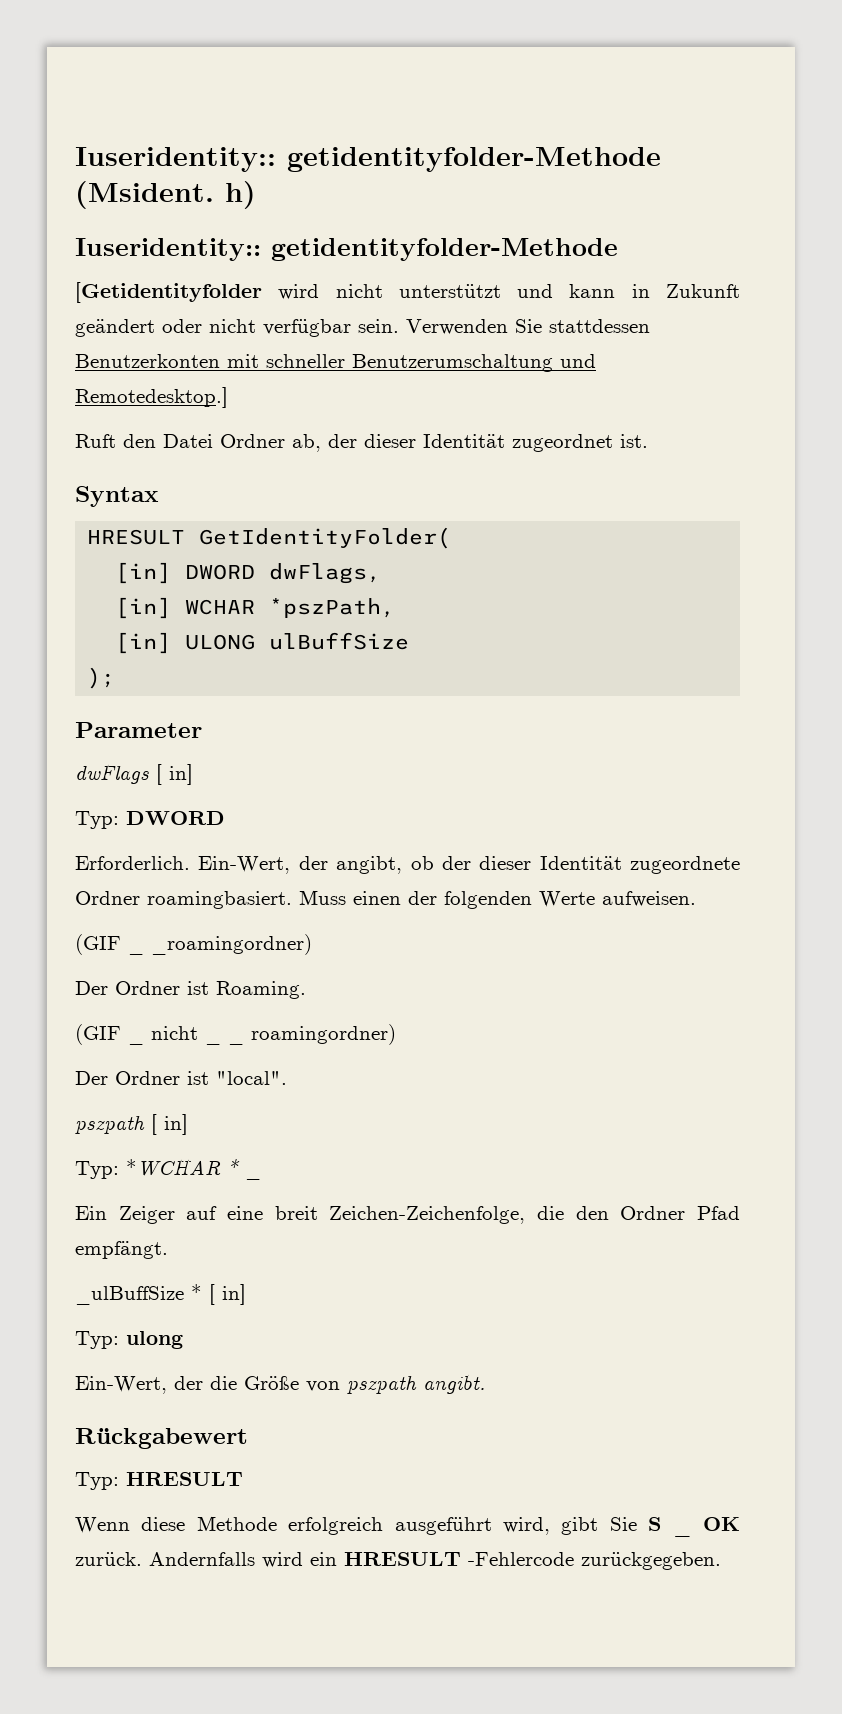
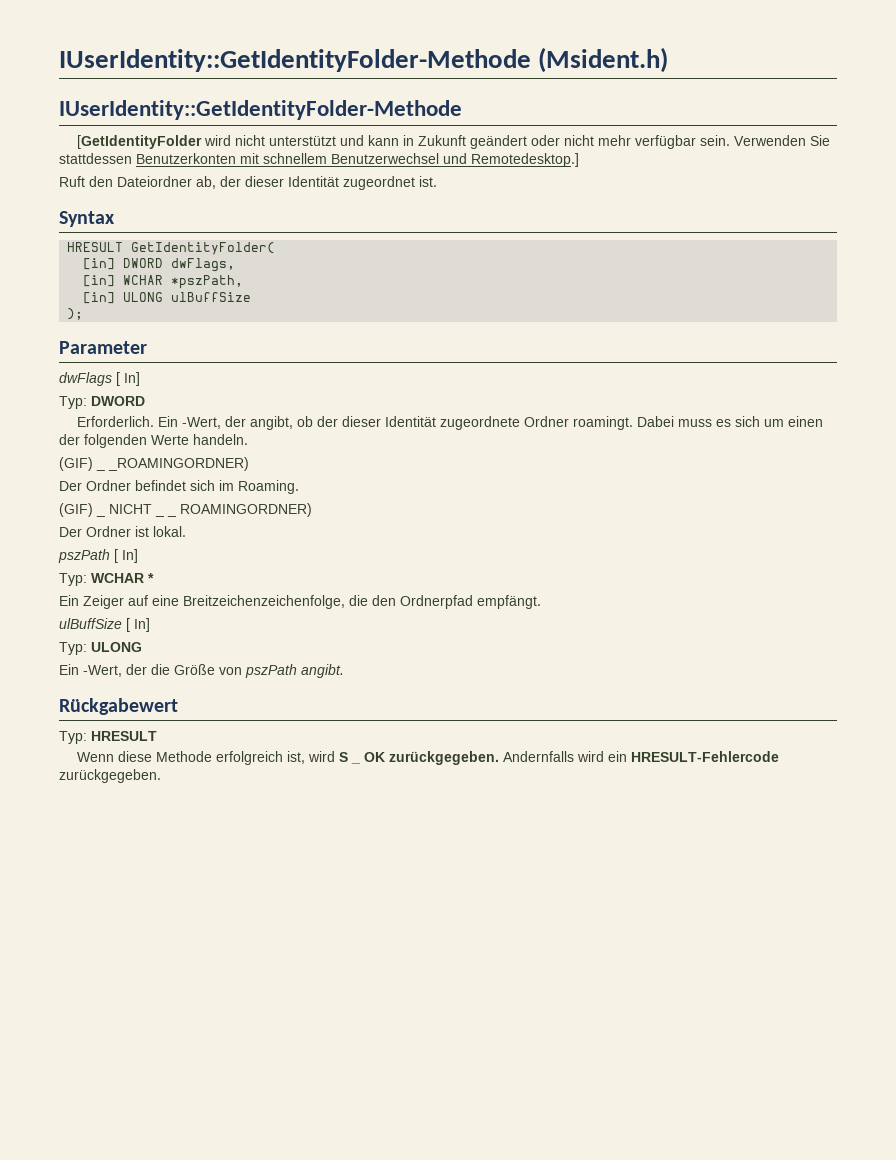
- Iuseridentity:: getidentityfolder-Methode (Msident. h)
- Iuseridentity:: getidentityfolder-Methode
- [Getidentityfolder wird nicht unterstützt und kann in Zukunft geändert oder nicht verfügbar sein.
+ IUserIdentity::GetIdentityFolder-Methode (Msident.h)
+ IUserIdentity::GetIdentityFolder-Methode
+ [GetIdentityFolder wird nicht unterstützt und kann in Zukunft geändert oder nicht mehr verfügbar sein.
- Verwenden Sie stattdessen Benutzerkonten mit schneller Benutzerumschaltung und Remotedesktop.]
+ Verwenden Sie stattdessen Benutzerkonten mit schnellem Benutzerwechsel und Remotedesktop.]
- Ruft den Datei Ordner ab, der dieser Identität zugeordnet ist.
+ Ruft den Dateiordner ab, der dieser Identität zugeordnet ist.
- dwFlags [ in]
+ dwFlags [ In]
- Ein-Wert, der angibt, ob der dieser Identität zugeordnete Ordner roamingbasiert. Muss einen der folgenden Werte aufweisen.
- (GIF _ _roamingordner)
- Der Ordner ist Roaming.
- (GIF _ nicht _ _ roamingordner)
- Der Ordner ist "local".
- pszpath [ in]
- Typ: *WCHAR * _
+ Ein -Wert, der angibt, ob der dieser Identität zugeordnete Ordner roamingt. Dabei muss es sich um einen der folgenden Werte handeln.
+ (GIF) _ _ROAMINGORDNER)
+ Der Ordner befindet sich im Roaming.
+ (GIF) _ NICHT _ _ ROAMINGORDNER)
+ Der Ordner ist lokal.
+ pszPath [ In]
+ Typ: WCHAR *
- Ein Zeiger auf eine breit Zeichen-Zeichenfolge, die den Ordner Pfad empfängt.
- _ulBuffSize * [ in]
- Typ: ulong
- Ein-Wert, der die Größe von pszpath angibt.
+ Ein Zeiger auf eine Breitzeichenzeichenfolge, die den Ordnerpfad empfängt.
+ ulBuffSize [ In]
+ Typ: ULONG
+ Ein -Wert, der die Größe von pszPath angibt.
- Wenn diese Methode erfolgreich ausgeführt wird, gibt Sie S _ OK zurück.
+ Wenn diese Methode erfolgreich ist, wird S _ OK zurückgegeben.
- Andernfalls wird ein HRESULT -Fehlercode zurückgegeben.
+ Andernfalls wird ein HRESULT-Fehlercode zurückgegeben.

